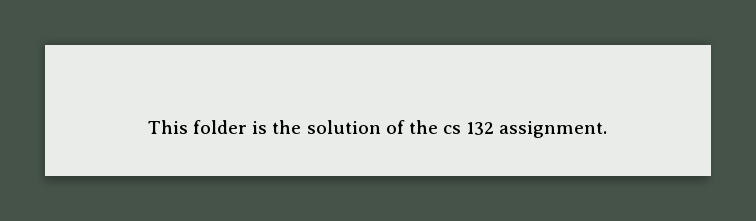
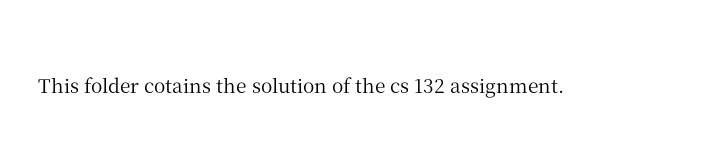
- This folder is the solution of the cs 132 assignment.
+ This folder cotains the solution of the cs 132 assignment.

